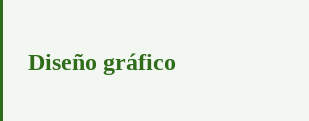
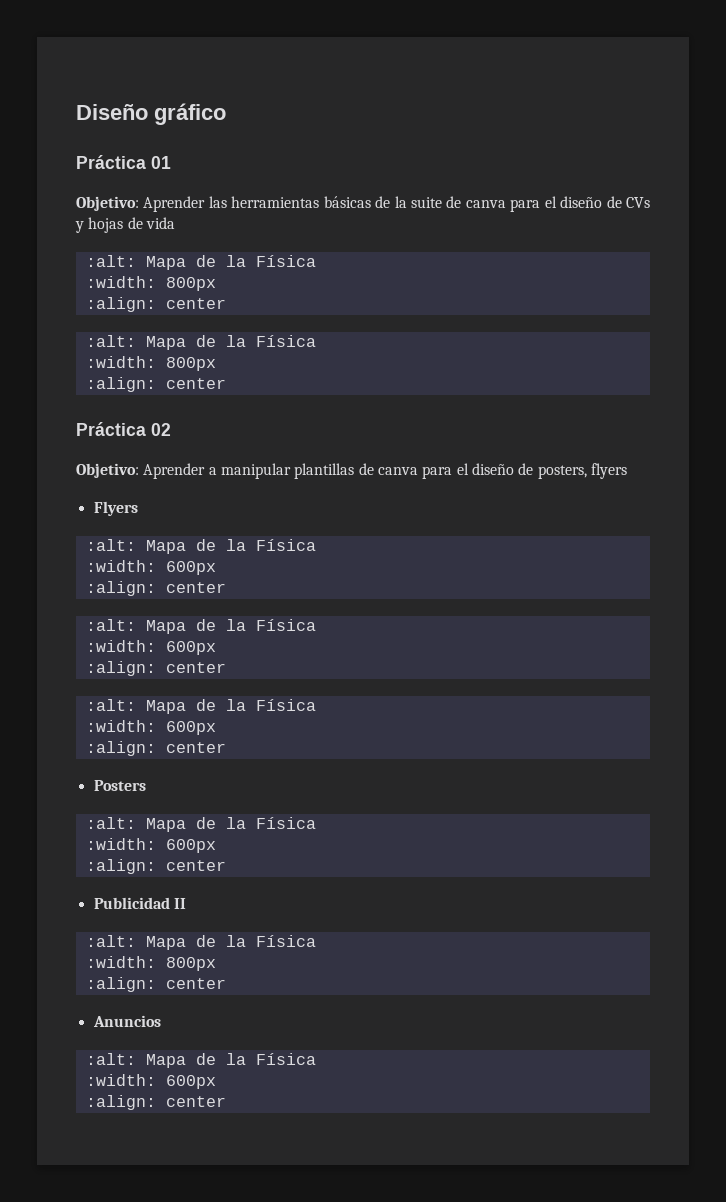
+ Práctica 01
+ Objetivo: Aprender las herramientas básicas de la suite de canva para el diseño de CVs y hojas de vida
+ :alt: Mapa de la Física
+ :width: 800px
+ :align: center
+ :alt: Mapa de la Física
+ :width: 800px
+ :align: center
+ Práctica 02
+ Objetivo: Aprender a manipular plantillas de canva para el diseño de posters, flyers
+ Flyers
+ :alt: Mapa de la Física
+ :width: 600px
+ :align: center
+ :alt: Mapa de la Física
+ :width: 600px
+ :align: center
+ :alt: Mapa de la Física
+ :width: 600px
+ :align: center
+ Posters
+ :alt: Mapa de la Física
+ :width: 600px
+ :align: center
+ Publicidad II
+ :alt: Mapa de la Física
+ :width: 800px
+ :align: center
+ Anuncios
+ :alt: Mapa de la Física
+ :width: 600px
+ :align: center

